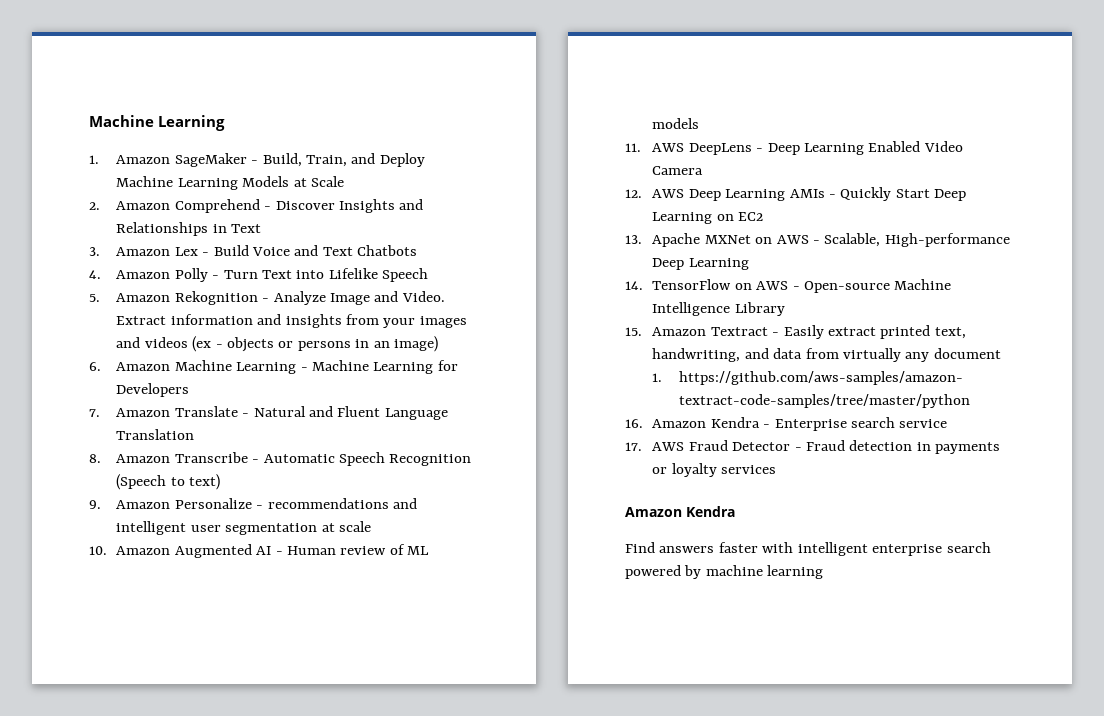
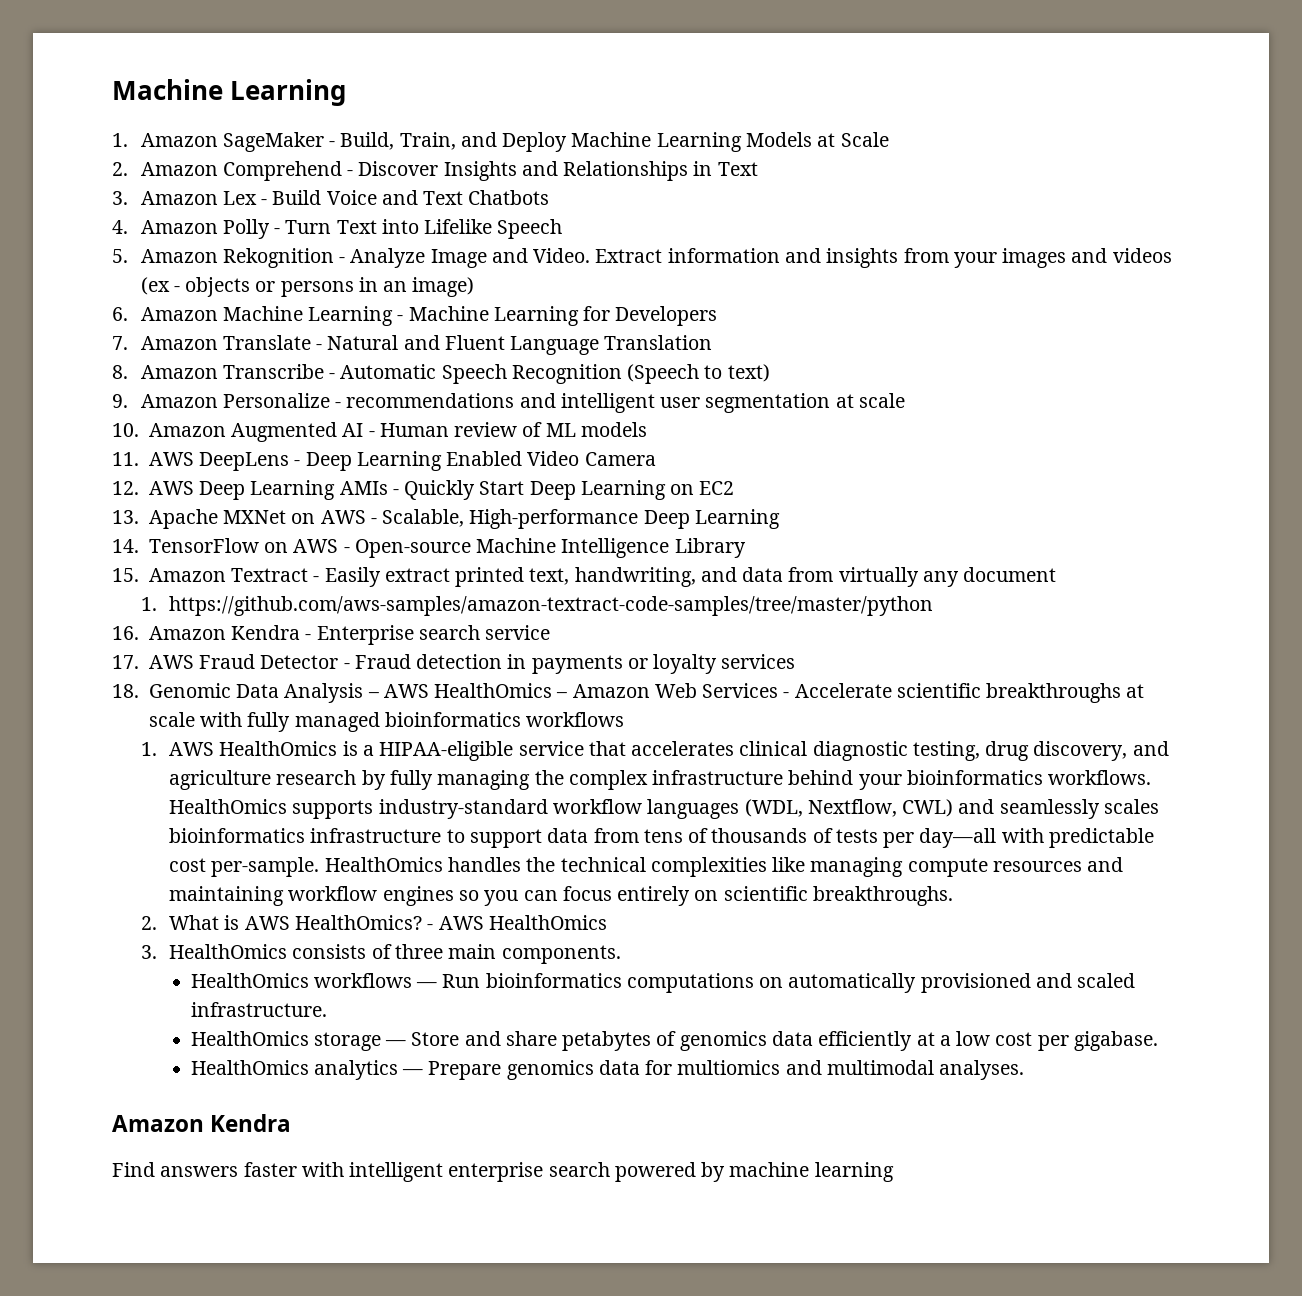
+ 18. Genomic Data Analysis – AWS HealthOmics – Amazon Web Services - Accelerate scientific breakthroughs at scale with fully managed bioinformatics workflows
+ 1. AWS HealthOmics is a HIPAA-eligible service that accelerates clinical diagnostic testing, drug discovery, and agriculture research by fully managing the complex infrastructure behind your bioinformatics workflows. HealthOmics supports industry-standard workflow languages (WDL, Nextflow, CWL) and seamlessly scales bioinformatics infrastructure to support data from tens of thousands of tests per day—all with predictable cost per-sample. HealthOmics handles the technical complexities like managing compute resources and maintaining workflow engines so you can focus entirely on scientific breakthroughs.
+ 2. What is AWS HealthOmics? - AWS HealthOmics
+ 3. HealthOmics consists of three main components.
+ HealthOmics workflows — Run bioinformatics computations on automatically provisioned and scaled infrastructure.
+ HealthOmics storage — Store and share petabytes of genomics data efficiently at a low cost per gigabase.
+ HealthOmics analytics — Prepare genomics data for multiomics and multimodal analyses.

